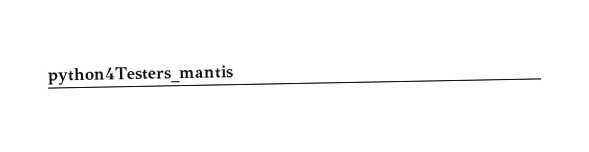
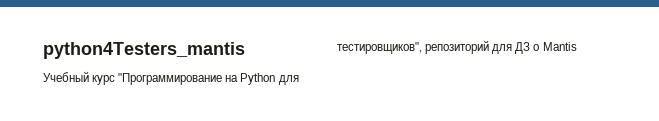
+ Учебный курс "Программирование на Python для тестировщиков", репозиторий для ДЗ o Mantis

